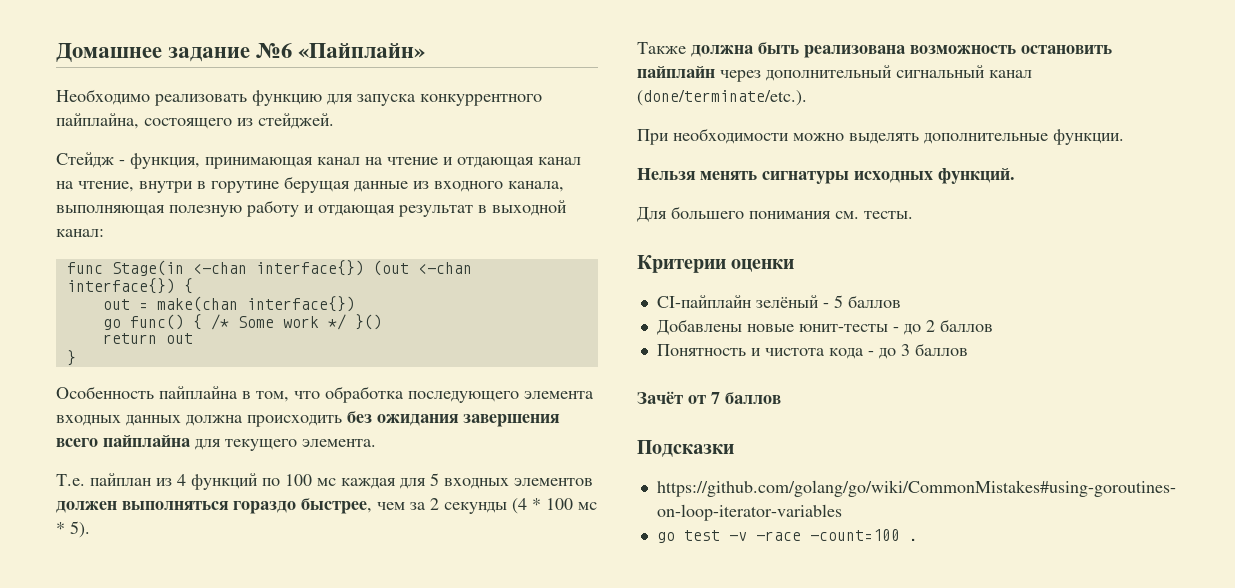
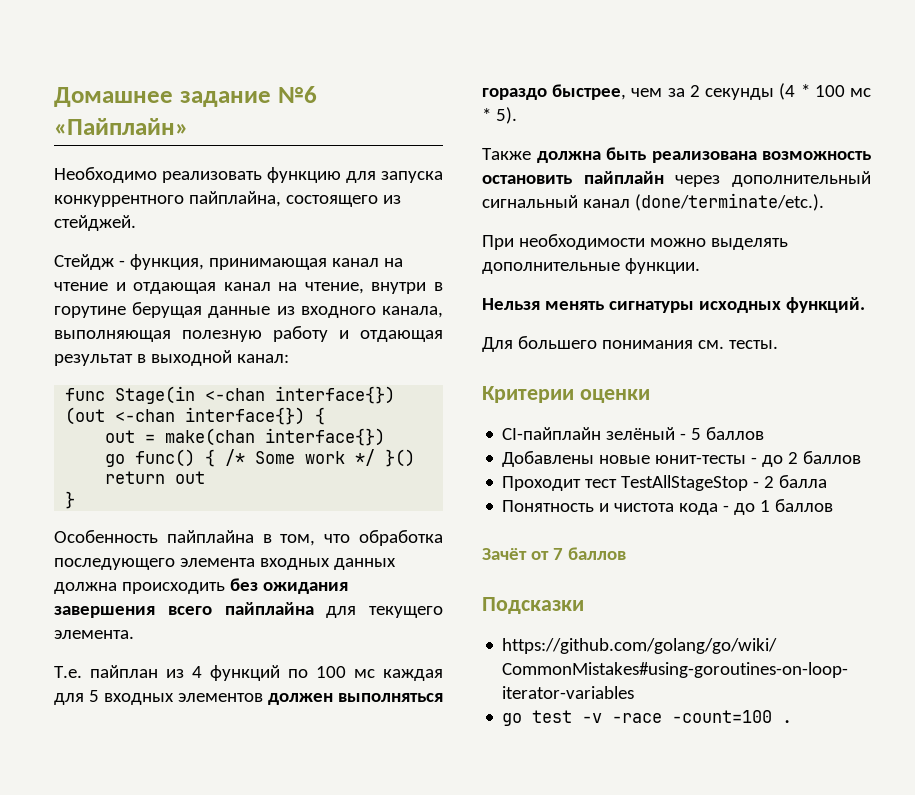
+ Проходит тест TestAllStageStop - 2 балла
- Понятность и чистота кода - до 3 баллов
+ Понятность и чистота кода - до 1 баллов

